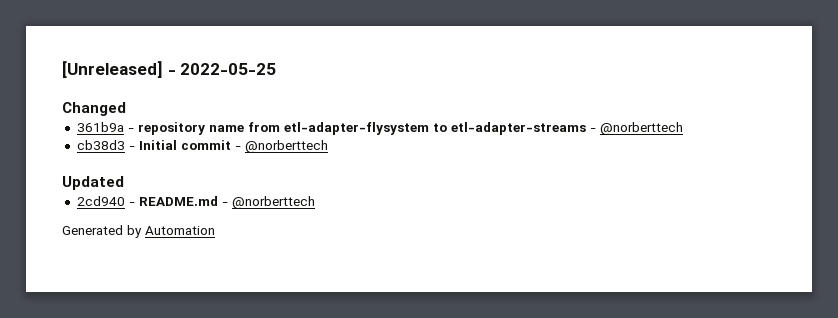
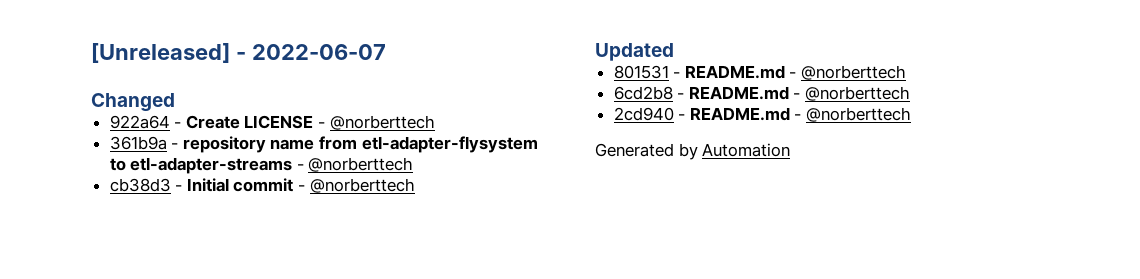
- [Unreleased] - 2022-05-25
+ [Unreleased] - 2022-06-07
+ 922a64 - Create LICENSE - @norberttech
+ 801531 - README.md - @norberttech
+ 6cd2b8 - README.md - @norberttech

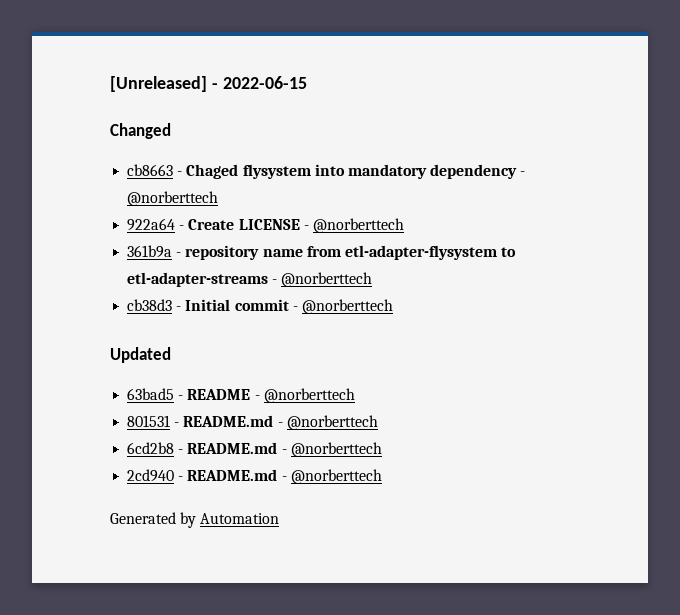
- [Unreleased] - 2022-06-07
+ [Unreleased] - 2022-06-15
+ cb8663 - Chaged flysystem into mandatory dependency - @norberttech
+ 63bad5 - README - @norberttech

